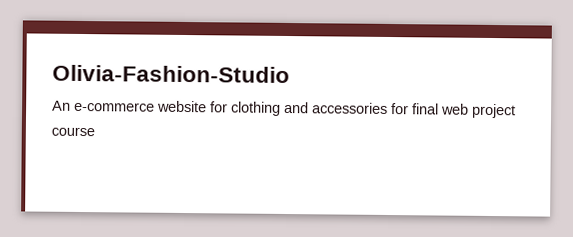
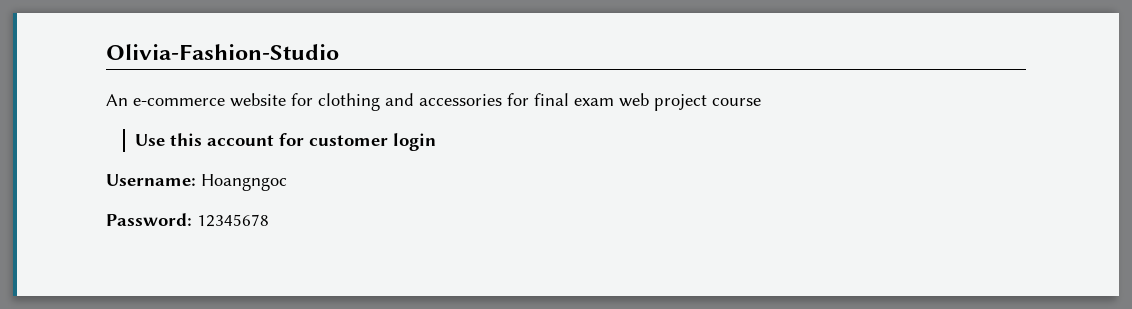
- An e-commerce website for clothing and accessories for final web project course
+ An e-commerce website for clothing and accessories for final exam web project course
+ Use this account for customer login
+ Username: Hoangngoc
+ Password: 12345678

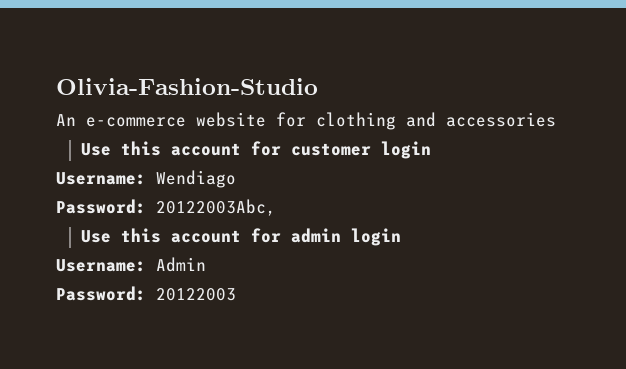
- An e-commerce website for clothing and accessories for final exam web project course
+ An e-commerce website for clothing and accessories
- Username: Hoangngoc
- Password: 12345678
+ Username: Wendiago
+ Password: 20122003Abc,
+ Use this account for admin login
+ Username: Admin
+ Password: 20122003

